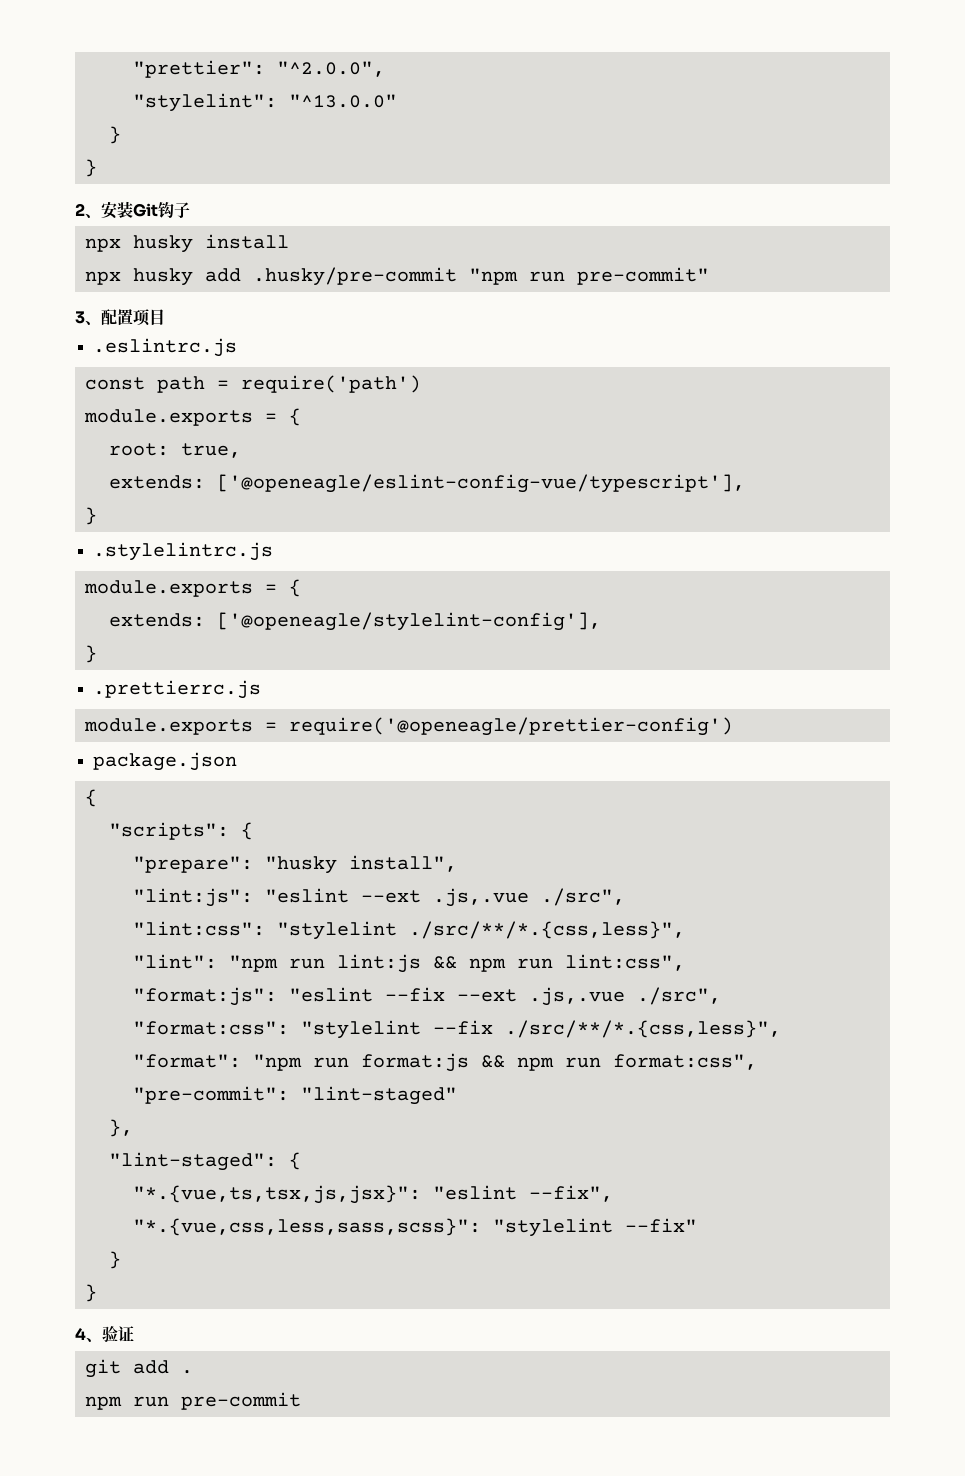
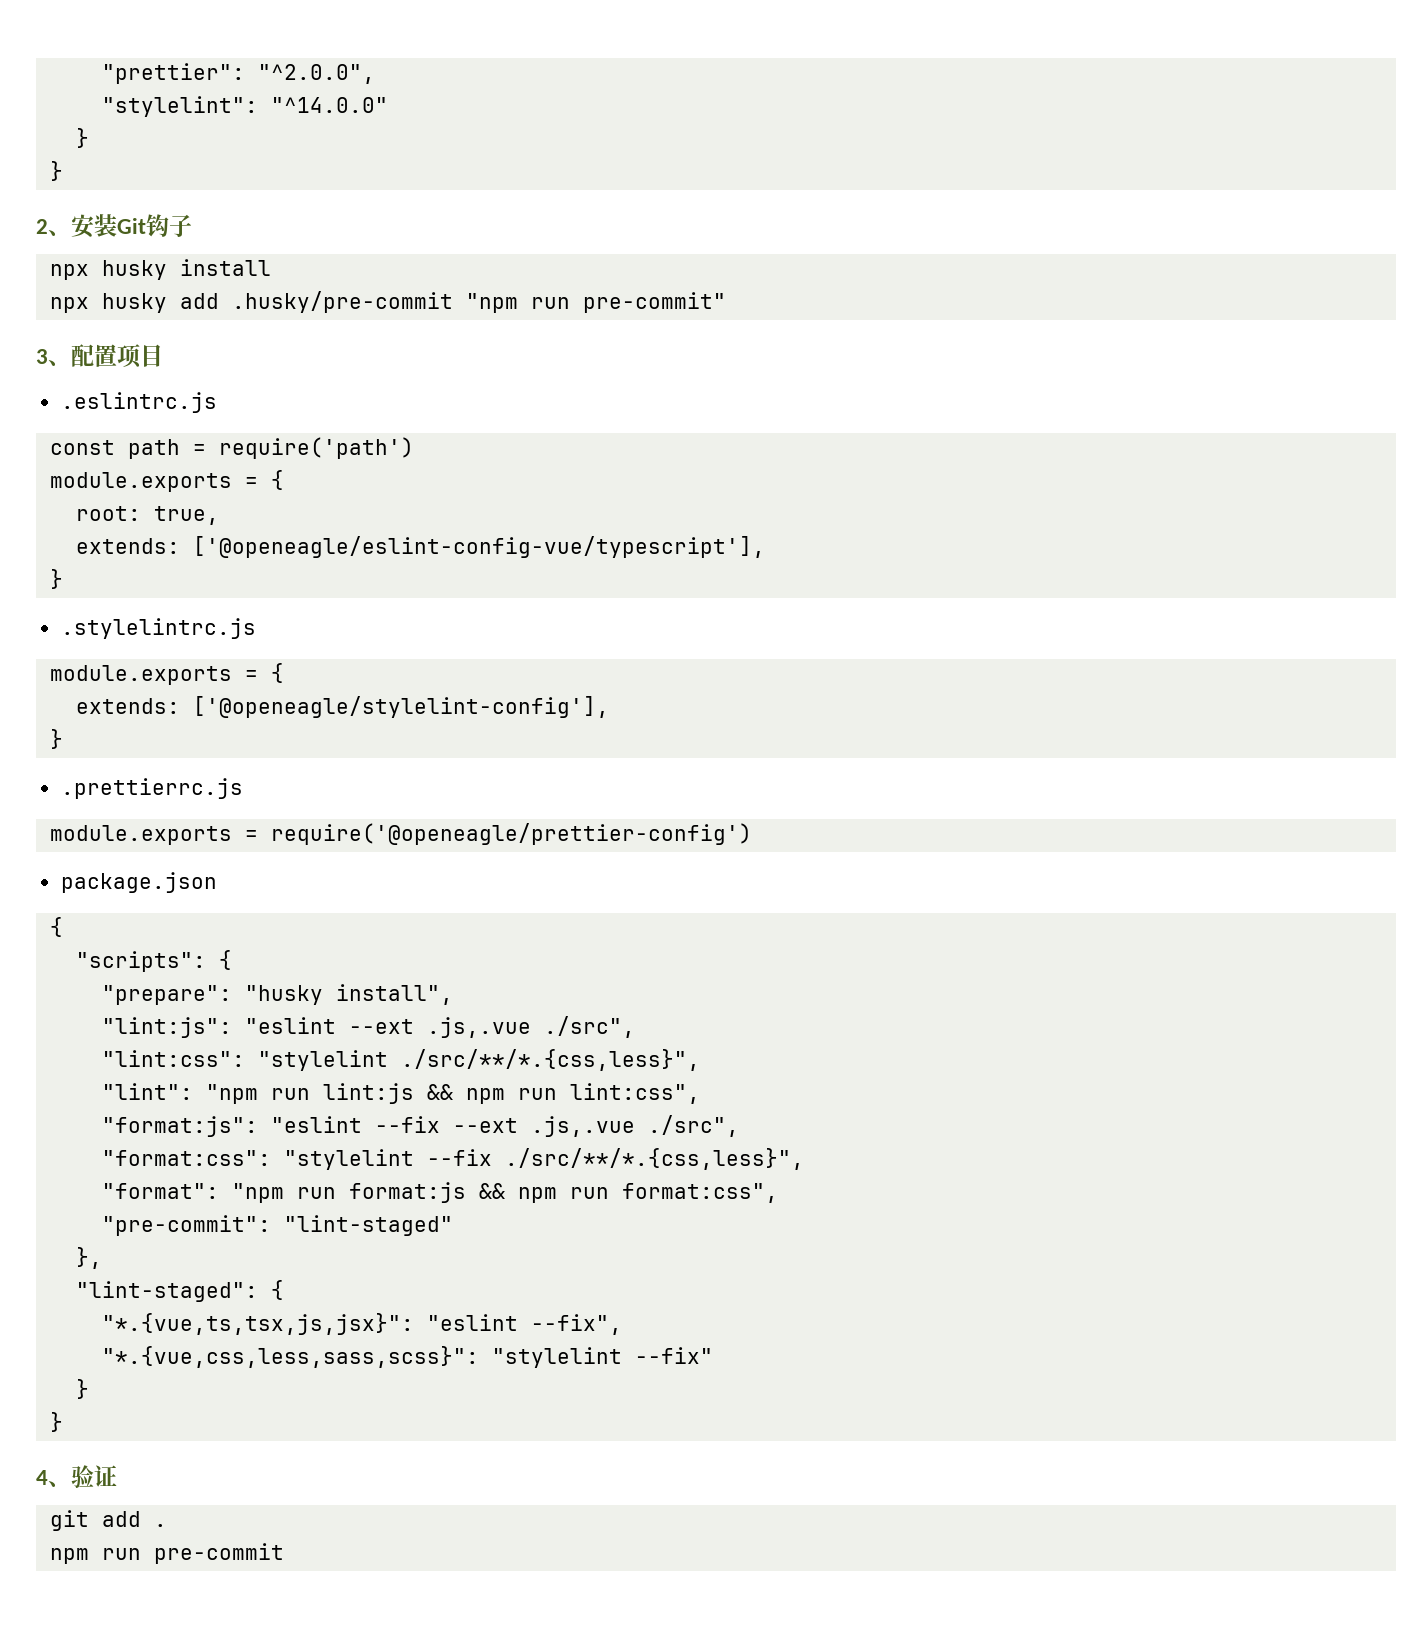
- "stylelint": "^13.0.0"
+ "stylelint": "^14.0.0"

